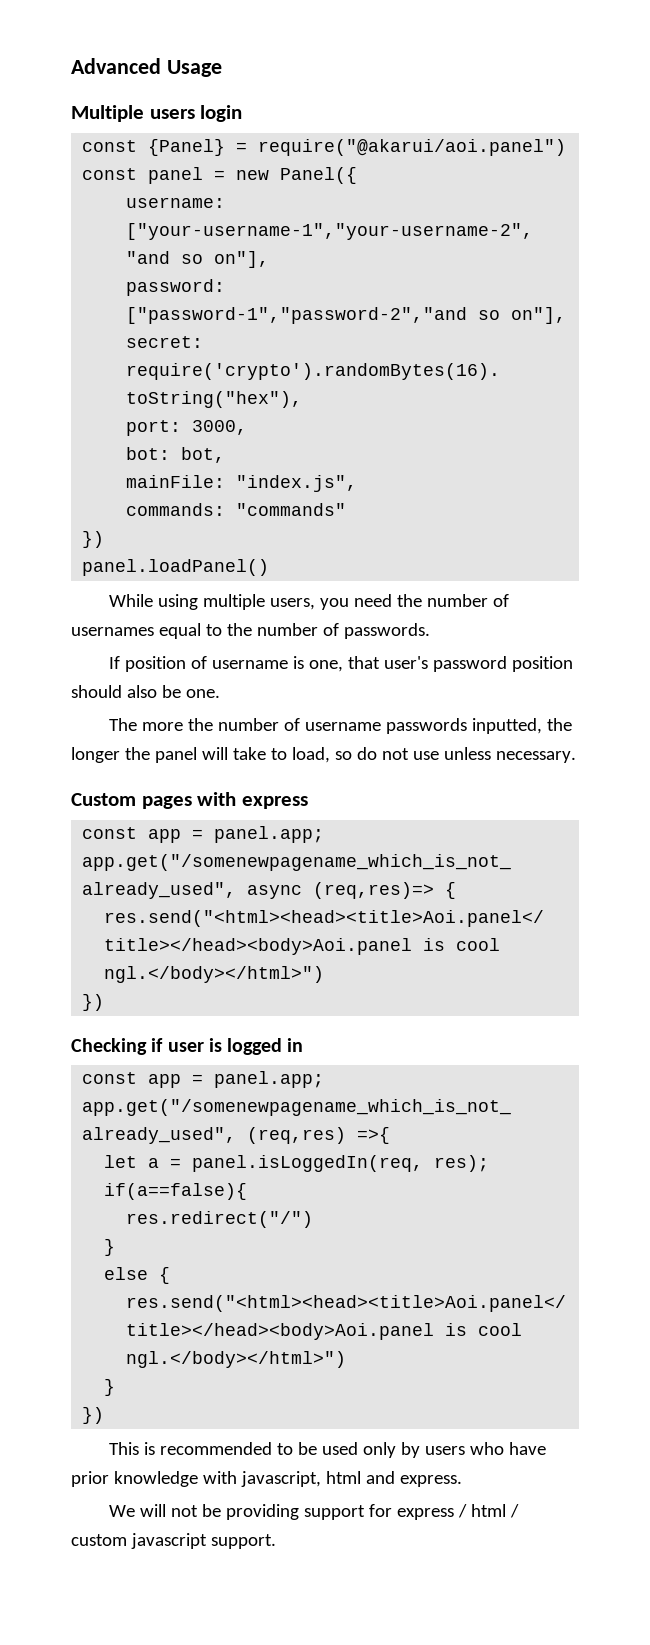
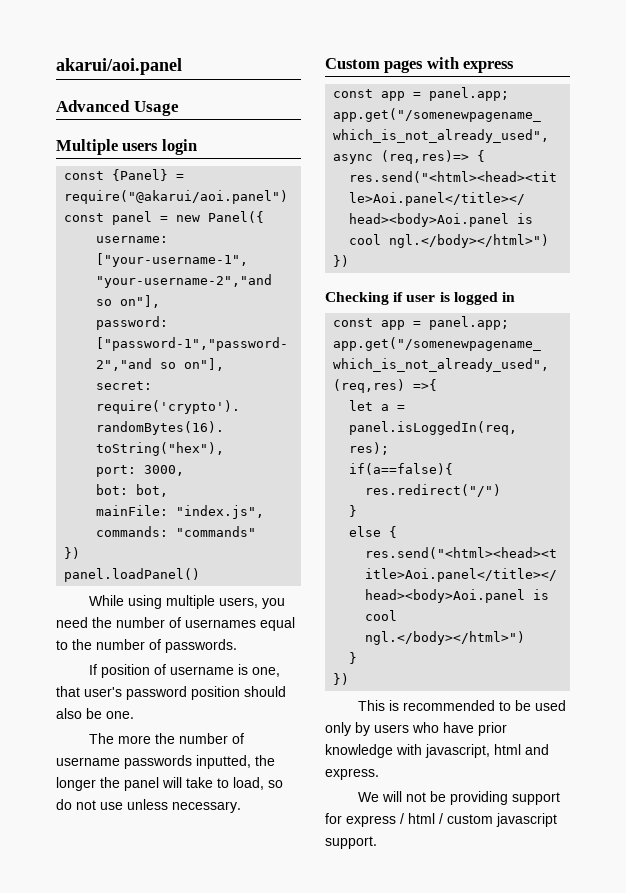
+ akarui/aoi.panel

